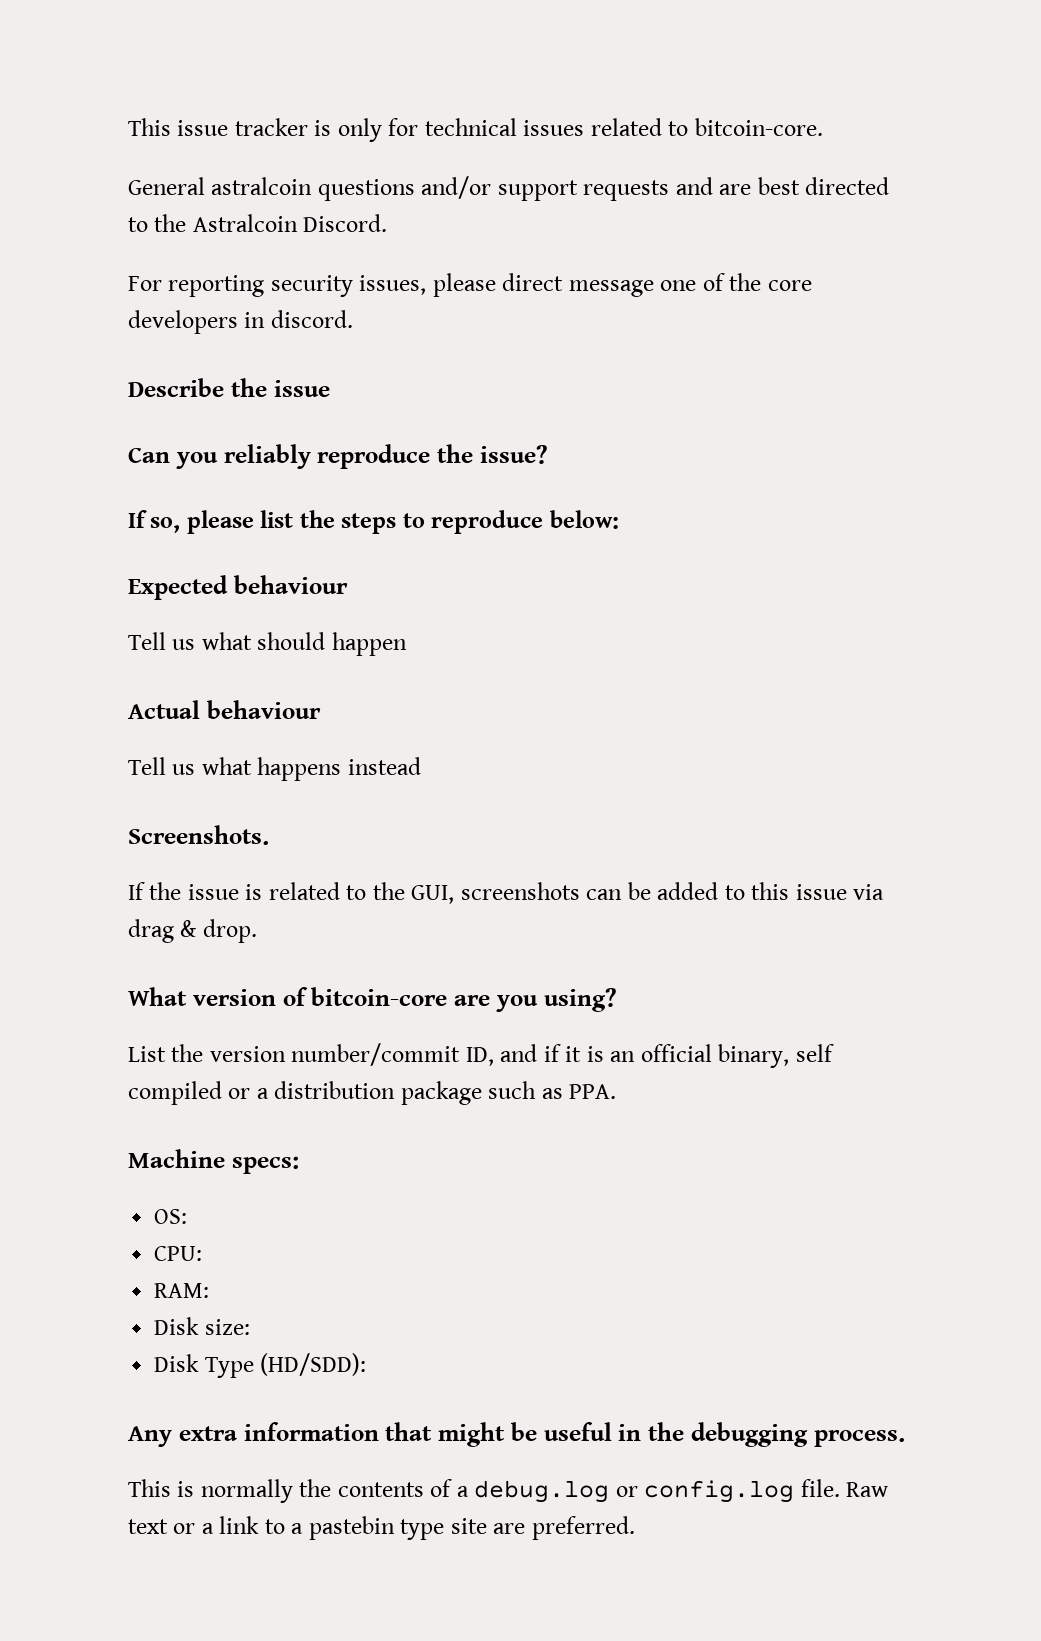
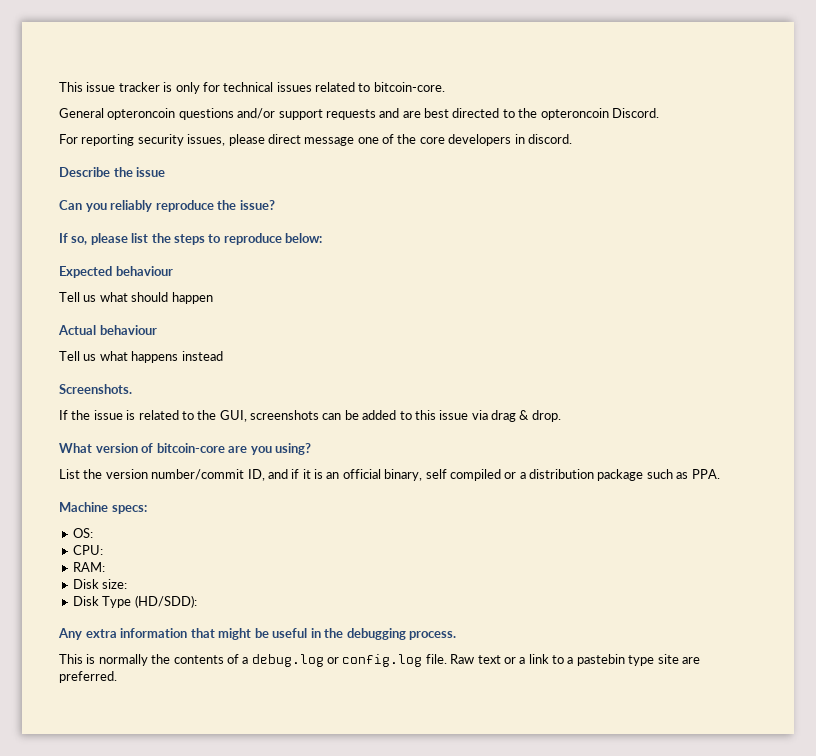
- General astralcoin questions and/or support requests and are best directed to the Astralcoin Discord.
+ General opteroncoin questions and/or support requests and are best directed to the opteroncoin Discord.

